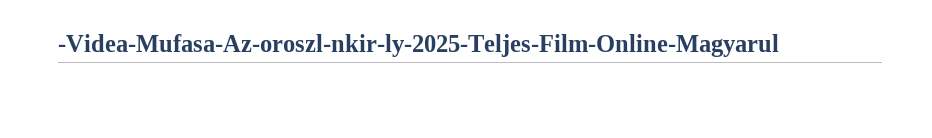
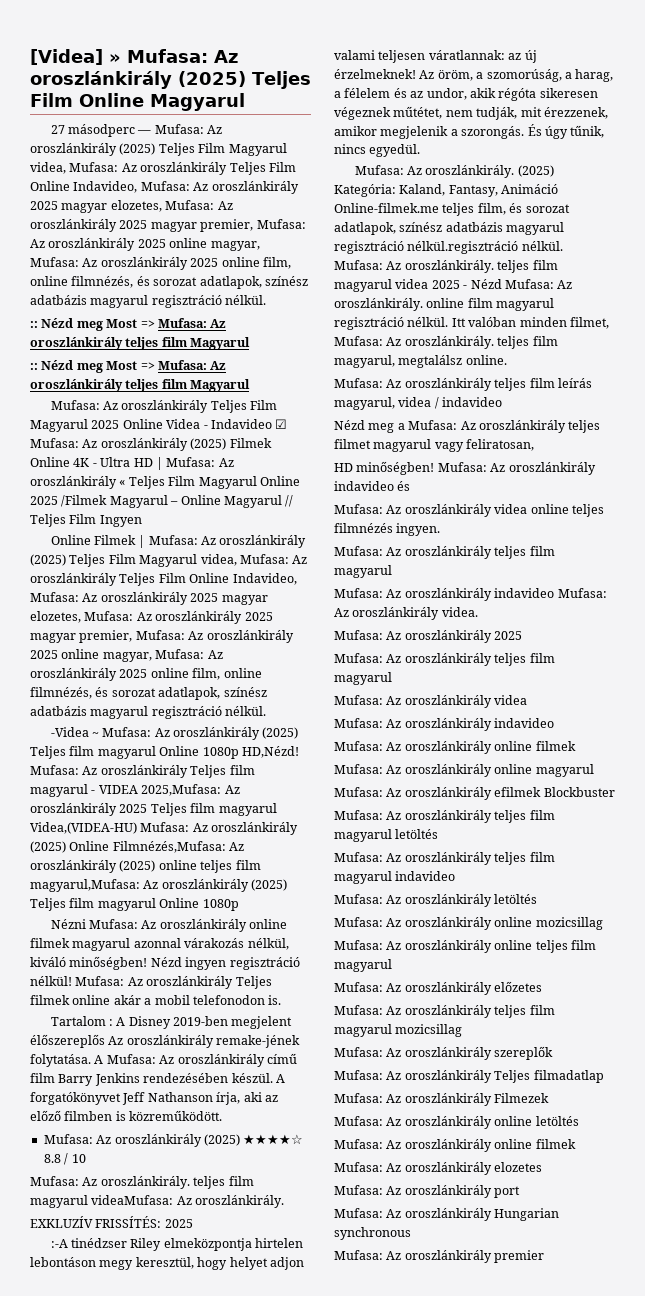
- -Videa-Mufasa-Az-oroszl-nkir-ly-2025-Teljes-Film-Online-Magyarul
+ [Videa] » Mufasa: Az oroszlánkirály (2025) Teljes Film Online Magyarul
+ 27 másodperc — Mufasa: Az oroszlánkirály (2025) Teljes Film Magyarul videa, Mufasa: Az oroszlánkirály Teljes Film Online Indavideo, Mufasa: Az oroszlánkirály 2025 magyar elozetes, Mufasa: Az oroszlánkirály 2025 magyar premier, Mufasa: Az oroszlánkirály 2025 online magyar, Mufasa: Az oroszlánkirály 2025 online film, online filmnézés, és sorozat adatlapok, színész adatbázis magyarul regisztráció nélkül.
+ :: Nézd meg Most => Mufasa: Az oroszlánkirály teljes film Magyarul
+ :: Nézd meg Most => Mufasa: Az oroszlánkirály teljes film Magyarul
+ Mufasa: Az oroszlánkirály Teljes Film Magyarul 2025 Online Videa - Indavideo ☑ Mufasa: Az oroszlánkirály (2025) Filmek Online 4K - Ultra HD | Mufasa: Az oroszlánkirály « Teljes Film Magyarul Online 2025 /Filmek Magyarul – Online Magyarul // Teljes Film Ingyen
+ Online Filmek | Mufasa: Az oroszlánkirály (2025) Teljes Film Magyarul videa, Mufasa: Az oroszlánkirály Teljes Film Online Indavideo, Mufasa: Az oroszlánkirály 2025 magyar elozetes, Mufasa: Az oroszlánkirály 2025 magyar premier, Mufasa: Az oroszlánkirály 2025 online magyar, Mufasa: Az oroszlánkirály 2025 online film, online filmnézés, és sorozat adatlapok, színész adatbázis magyarul regisztráció nélkül.
+ -Videa ~ Mufasa: Az oroszlánkirály (2025) Teljes film magyarul Online 1080p HD,Nézd! Mufasa: Az oroszlánkirály Teljes film magyarul - VIDEA 2025,Mufasa: Az oroszlánkirály 2025 Teljes film magyarul Videa,(VIDEA-HU) Mufasa: Az oroszlánkirály (2025) Online Filmnézés,Mufasa: Az oroszlánkirály (2025) online teljes film magyarul,Mufasa: Az oroszlánkirály (2025) Teljes film magyarul Online 1080p
+ Nézni Mufasa: Az oroszlánkirály online filmek magyarul azonnal várakozás nélkül, kiváló minőségben! Nézd ingyen regisztráció nélkül! Mufasa: Az oroszlánkirály Teljes filmek online akár a mobil telefonodon is.
+ Tartalom : A Disney 2019-ben megjelent élőszereplős Az oroszlánkirály remake-jének folytatása. A Mufasa: Az oroszlánkirály című film Barry Jenkins rendezésében készül. A forgatókönyvet Jeff Nathanson írja, aki az előző filmben is közreműködött.
+ Mufasa: Az oroszlánkirály (2025) ★★★★☆ 8.8 / 10
+ Mufasa: Az oroszlánkirály. teljes film magyarul videaMufasa: Az oroszlánkirály.
+ EXKLUZÍV FRISSÍTÉS: 2025
+ :-A tinédzser Riley elmeközpontja hirtelen lebontáson megy keresztül, hogy helyet adjon valami teljesen váratlannak: az új érzelmeknek! Az öröm, a szomorúság, a harag, a félelem és az undor, akik régóta sikeresen végeznek műtétet, nem tudják, mit érezzenek, amikor megjelenik a szorongás. És úgy tűnik, nincs egyedül.
+ Mufasa: Az oroszlánkirály. (2025) Kategória: Kaland, Fantasy, Animáció Online-filmek.me teljes film, és sorozat adatlapok, színész adatbázis magyarul regisztráció nélkül.regisztráció nélkül. Mufasa: Az oroszlánkirály. teljes film magyarul videa 2025 - Nézd Mufasa: Az oroszlánkirály. online film magyarul regisztráció nélkül. Itt valóban minden filmet, Mufasa: Az oroszlánkirály. teljes film magyarul, megtalálsz online.
+ Mufasa: Az oroszlánkirály teljes film leírás magyarul, videa / indavideo
+ Nézd meg a Mufasa: Az oroszlánkirály teljes filmet magyarul vagy feliratosan,
+ HD minőségben! Mufasa: Az oroszlánkirály indavideo és
+ Mufasa: Az oroszlánkirály videa online teljes filmnézés ingyen.
+ Mufasa: Az oroszlánkirály teljes film magyarul
+ Mufasa: Az oroszlánkirály indavideo Mufasa: Az oroszlánkirály videa.
+ Mufasa: Az oroszlánkirály 2025
+ Mufasa: Az oroszlánkirály teljes film magyarul
+ Mufasa: Az oroszlánkirály videa
+ Mufasa: Az oroszlánkirály indavideo
+ Mufasa: Az oroszlánkirály online filmek
+ Mufasa: Az oroszlánkirály online magyarul
+ Mufasa: Az oroszlánkirály efilmek Blockbuster
+ Mufasa: Az oroszlánkirály teljes film magyarul letöltés
+ Mufasa: Az oroszlánkirály teljes film magyarul indavideo
+ Mufasa: Az oroszlánkirály letöltés
+ Mufasa: Az oroszlánkirály online mozicsillag
+ Mufasa: Az oroszlánkirály online teljes film magyarul
+ Mufasa: Az oroszlánkirály előzetes
+ Mufasa: Az oroszlánkirály teljes film magyarul mozicsillag
+ Mufasa: Az oroszlánkirály szereplők
+ Mufasa: Az oroszlánkirály Teljes filmadatlap
+ Mufasa: Az oroszlánkirály Filmezek
+ Mufasa: Az oroszlánkirály online letöltés
+ Mufasa: Az oroszlánkirály online filmek
+ Mufasa: Az oroszlánkirály elozetes
+ Mufasa: Az oroszlánkirály port
+ Mufasa: Az oroszlánkirály Hungarian synchronous
+ Mufasa: Az oroszlánkirály premier

